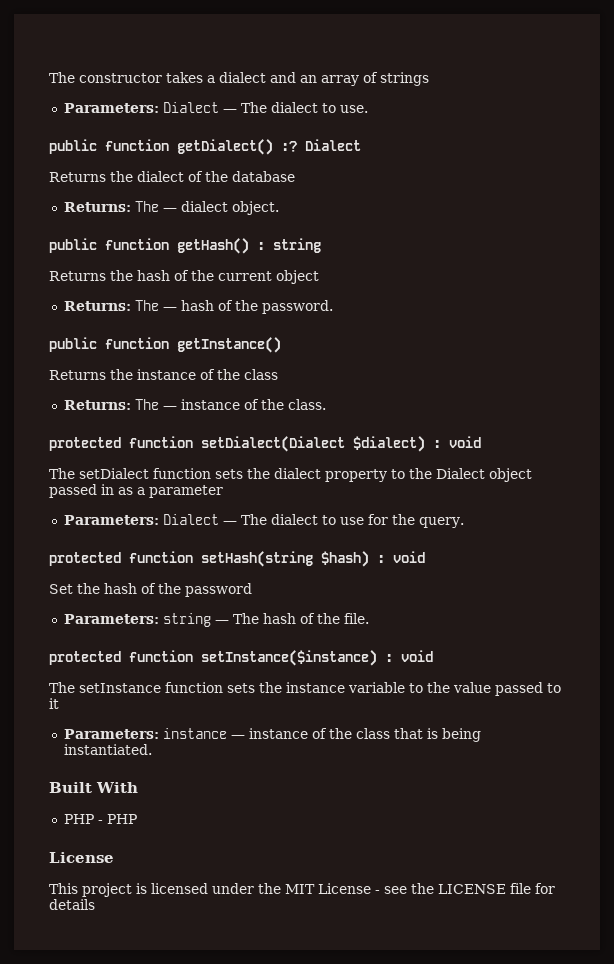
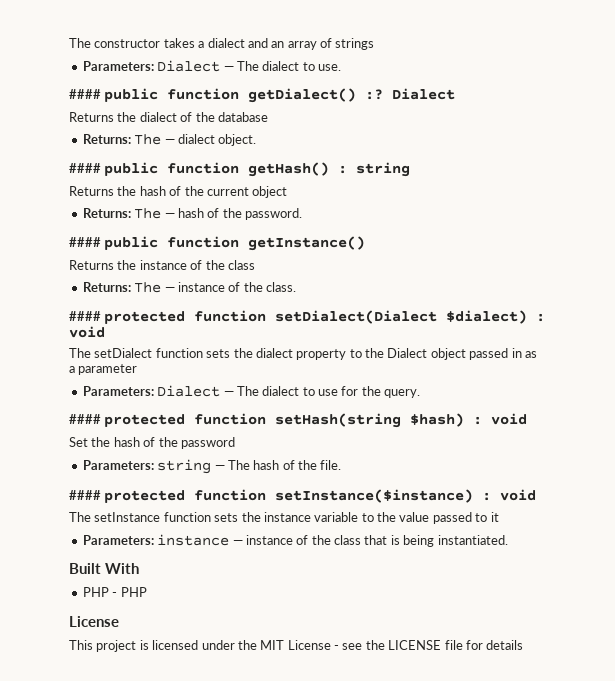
- public function getDialect() :?
+ #### public function getDialect() :?
- public function getHash() : string
+ #### public function getHash() : string
- public function getInstance()
+ #### public function getInstance()
- protected function setDialect(Dialect $dialect) : void
+ #### protected function setDialect(Dialect $dialect) : void
- protected function setHash(string $hash) : void
+ #### protected function setHash(string $hash) : void
- protected function setInstance($instance) : void
+ #### protected function setInstance($instance) : void

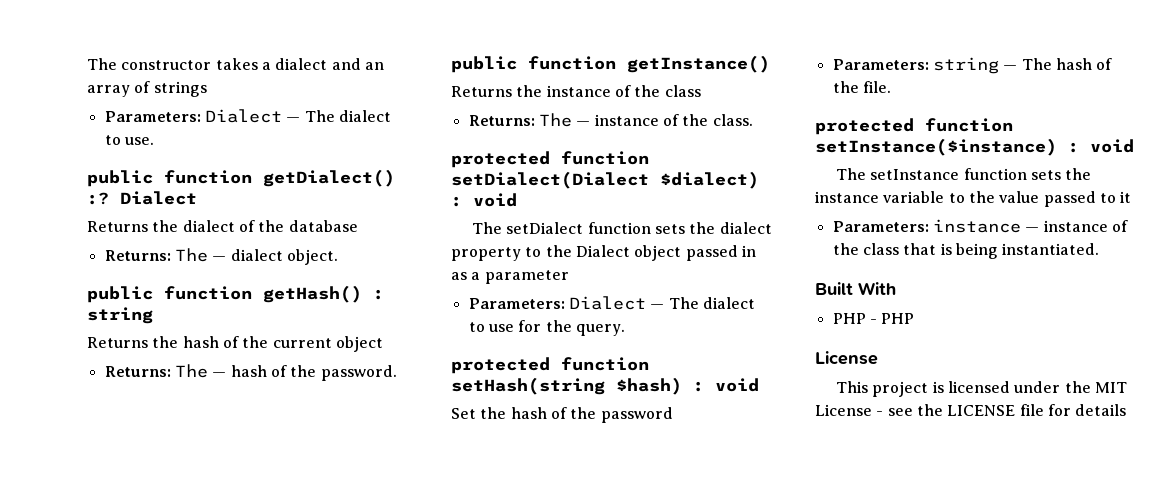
- #### public function getDialect() :?
+ public function getDialect() :?
- #### public function getHash() : string
+ public function getHash() : string
- #### public function getInstance()
+ public function getInstance()
- #### protected function setDialect(Dialect $dialect) : void
+ protected function setDialect(Dialect $dialect) : void
- #### protected function setHash(string $hash) : void
+ protected function setHash(string $hash) : void
- #### protected function setInstance($instance) : void
+ protected function setInstance($instance) : void

